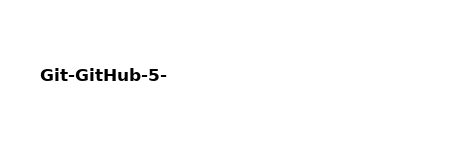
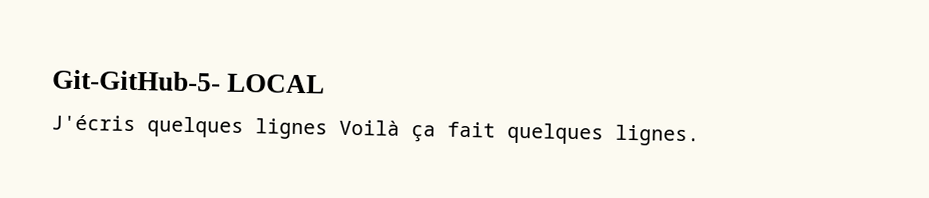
- Git-GitHub-5-
+ Git-GitHub-5- LOCAL
+ J'écris quelques lignes Voilà ça fait quelques lignes.

